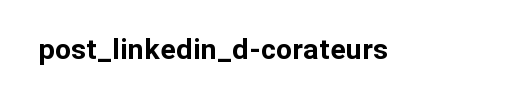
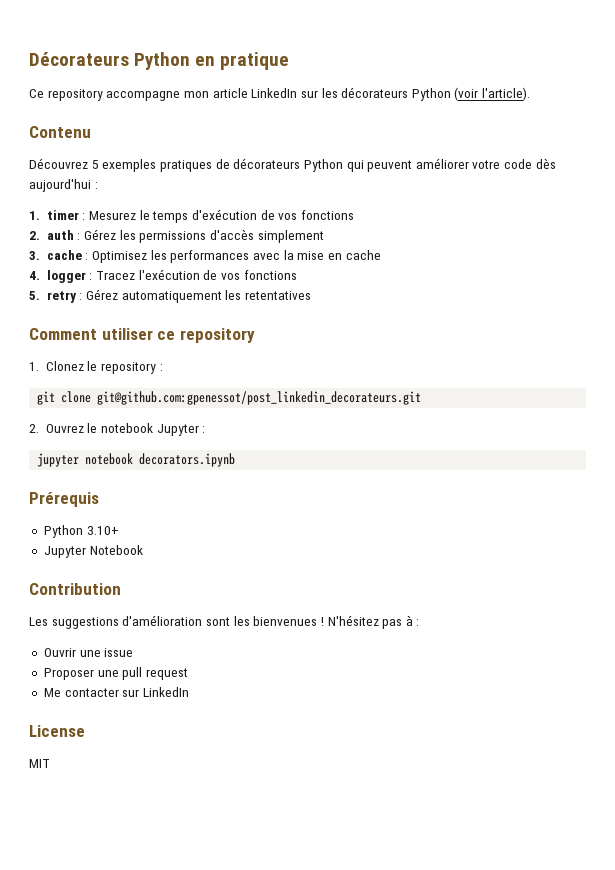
- post_linkedin_d-corateurs
+ Décorateurs Python en pratique
+ Ce repository accompagne mon article LinkedIn sur les décorateurs Python (voir l'article).
+ Contenu
+ Découvrez 5 exemples pratiques de décorateurs Python qui peuvent améliorer votre code dès aujourd'hui :
+ 1. timer : Mesurez le temps d'exécution de vos fonctions
+ 2. auth : Gérez les permissions d'accès simplement
+ 3. cache : Optimisez les performances avec la mise en cache
+ 4. logger : Tracez l'exécution de vos fonctions
+ 5. retry : Gérez automatiquement les retentatives
+ Comment utiliser ce repository
+ 1. Clonez le repository :
+ git clone git@github.com:gpenessot/post_linkedin_decorateurs.git
+ 2. Ouvrez le notebook Jupyter :
+ jupyter notebook decorators.ipynb
+ Prérequis
+ Python 3.10+
+ Jupyter Notebook
+ Contribution
+ Les suggestions d'amélioration sont les bienvenues ! N'hésitez pas à :
+ Ouvrir une issue
+ Proposer une pull request
+ Me contacter sur LinkedIn
+ License
+ MIT

